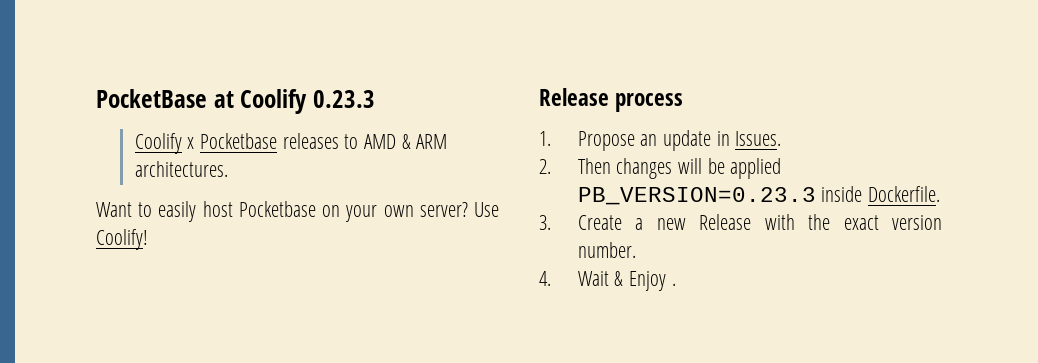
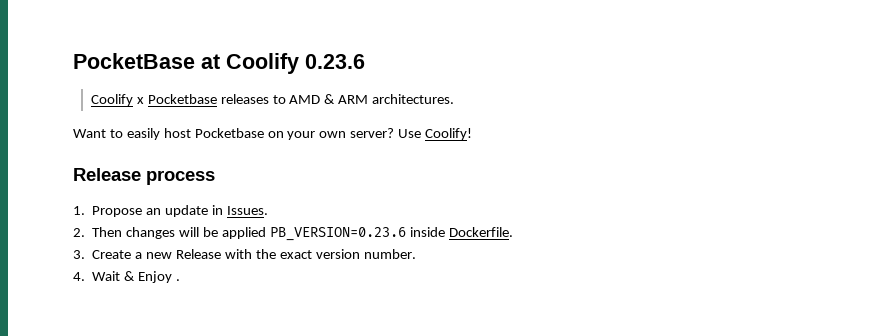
- PocketBase at Coolify 0.23.3
+ PocketBase at Coolify 0.23.6
- 2. Then changes will be applied PB_VERSION=0.23.3 inside Dockerfile.
+ 2. Then changes will be applied PB_VERSION=0.23.6 inside Dockerfile.

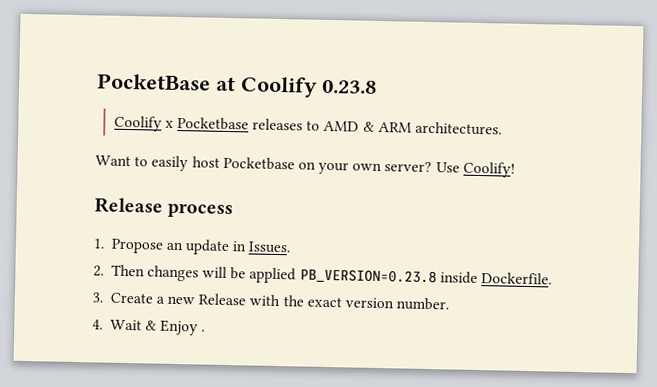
- PocketBase at Coolify 0.23.6
+ PocketBase at Coolify 0.23.8
- 2. Then changes will be applied PB_VERSION=0.23.6 inside Dockerfile.
+ 2. Then changes will be applied PB_VERSION=0.23.8 inside Dockerfile.

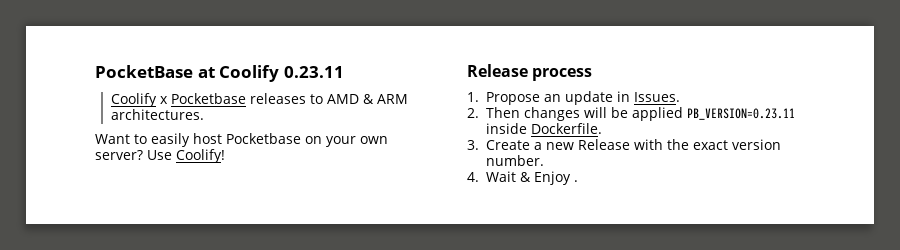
- PocketBase at Coolify 0.23.8
+ PocketBase at Coolify 0.23.11
- 2. Then changes will be applied PB_VERSION=0.23.8 inside Dockerfile.
+ 2. Then changes will be applied PB_VERSION=0.23.11 inside Dockerfile.

